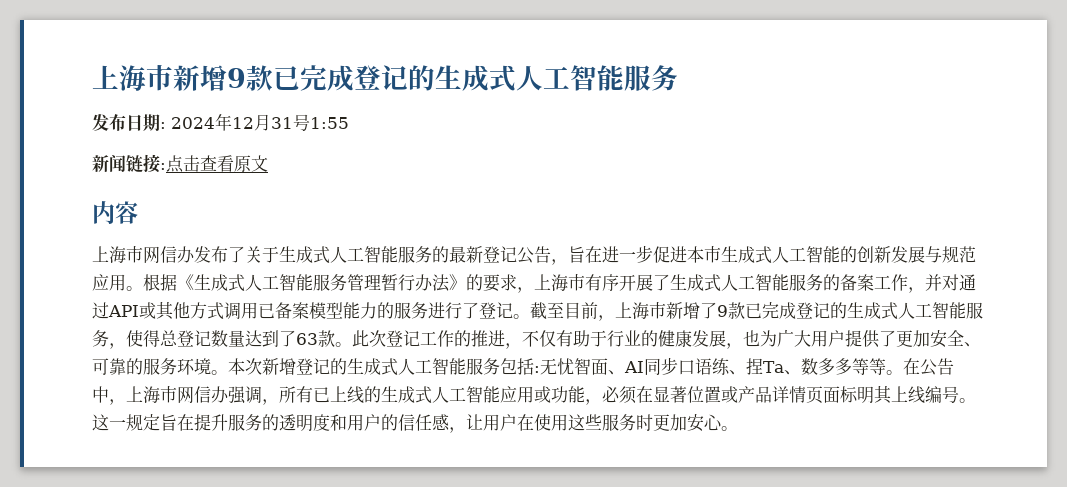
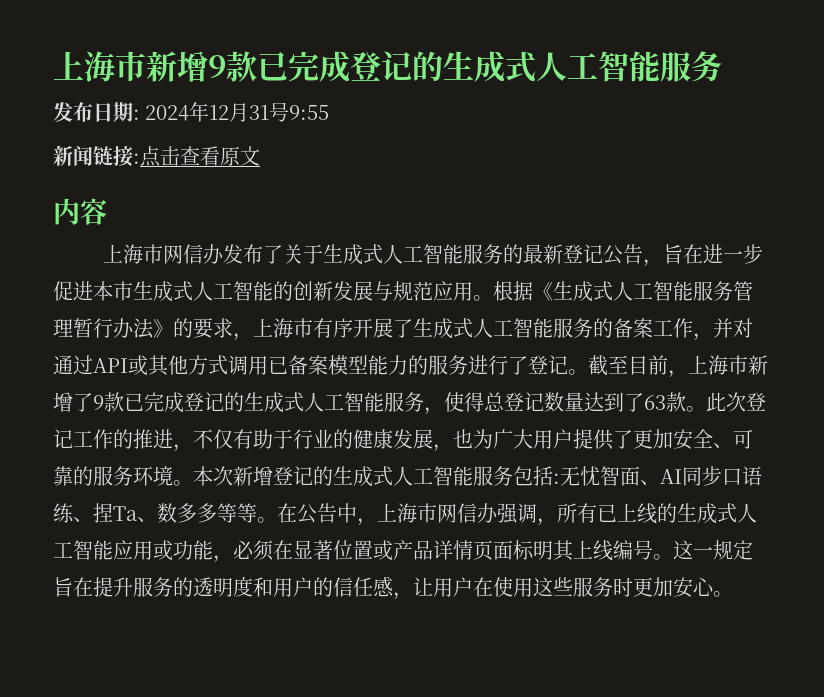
- 发布日期: 2024年12月31号1:55
+ 发布日期: 2024年12月31号9:55

